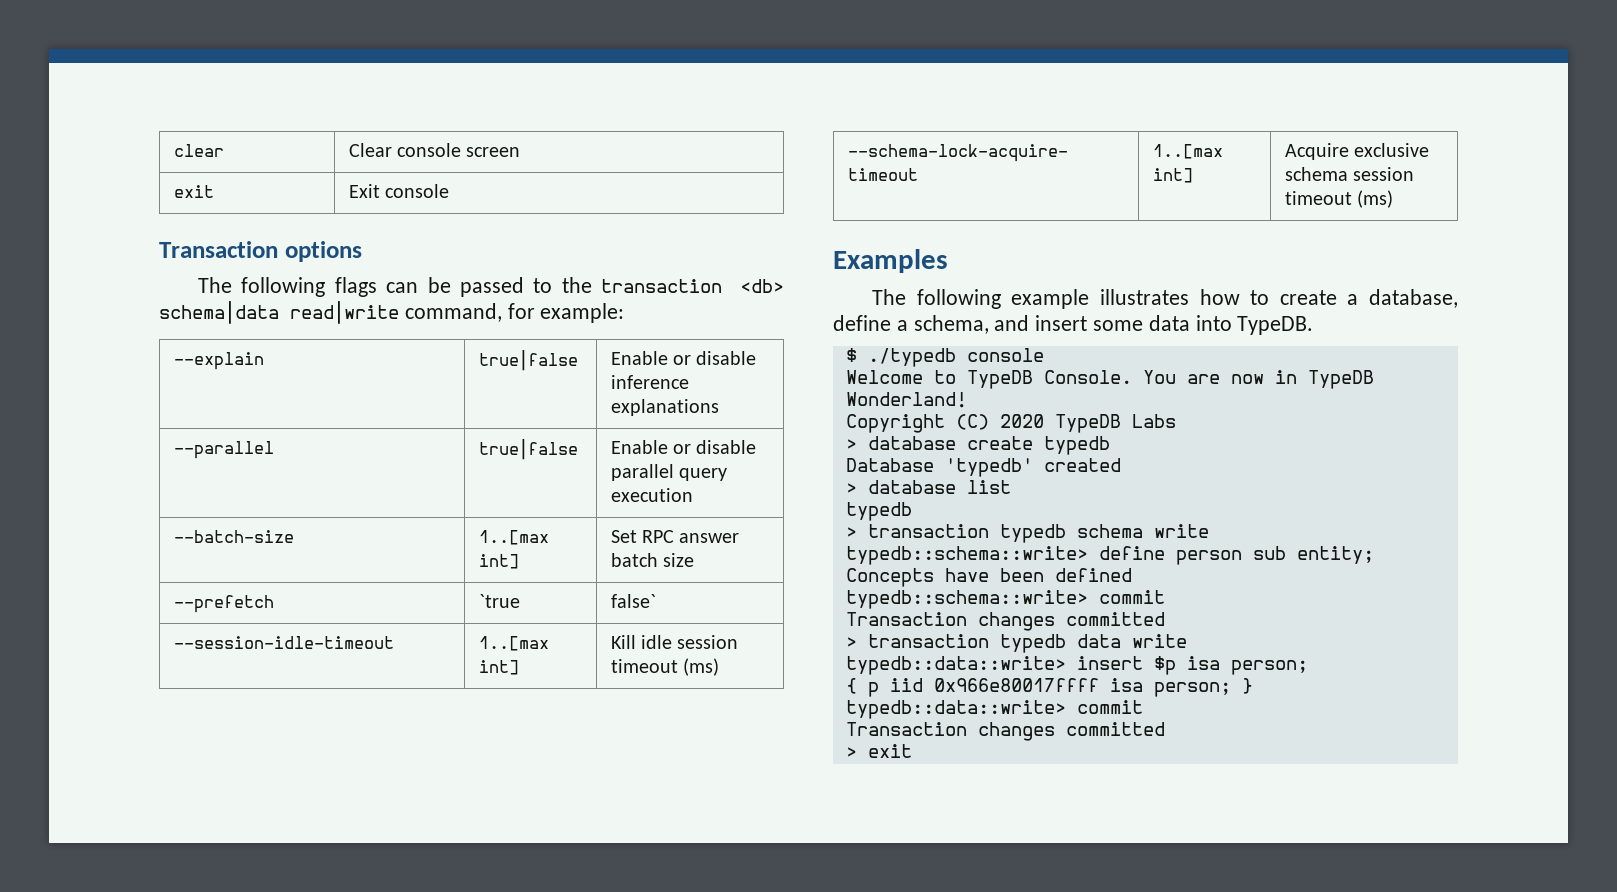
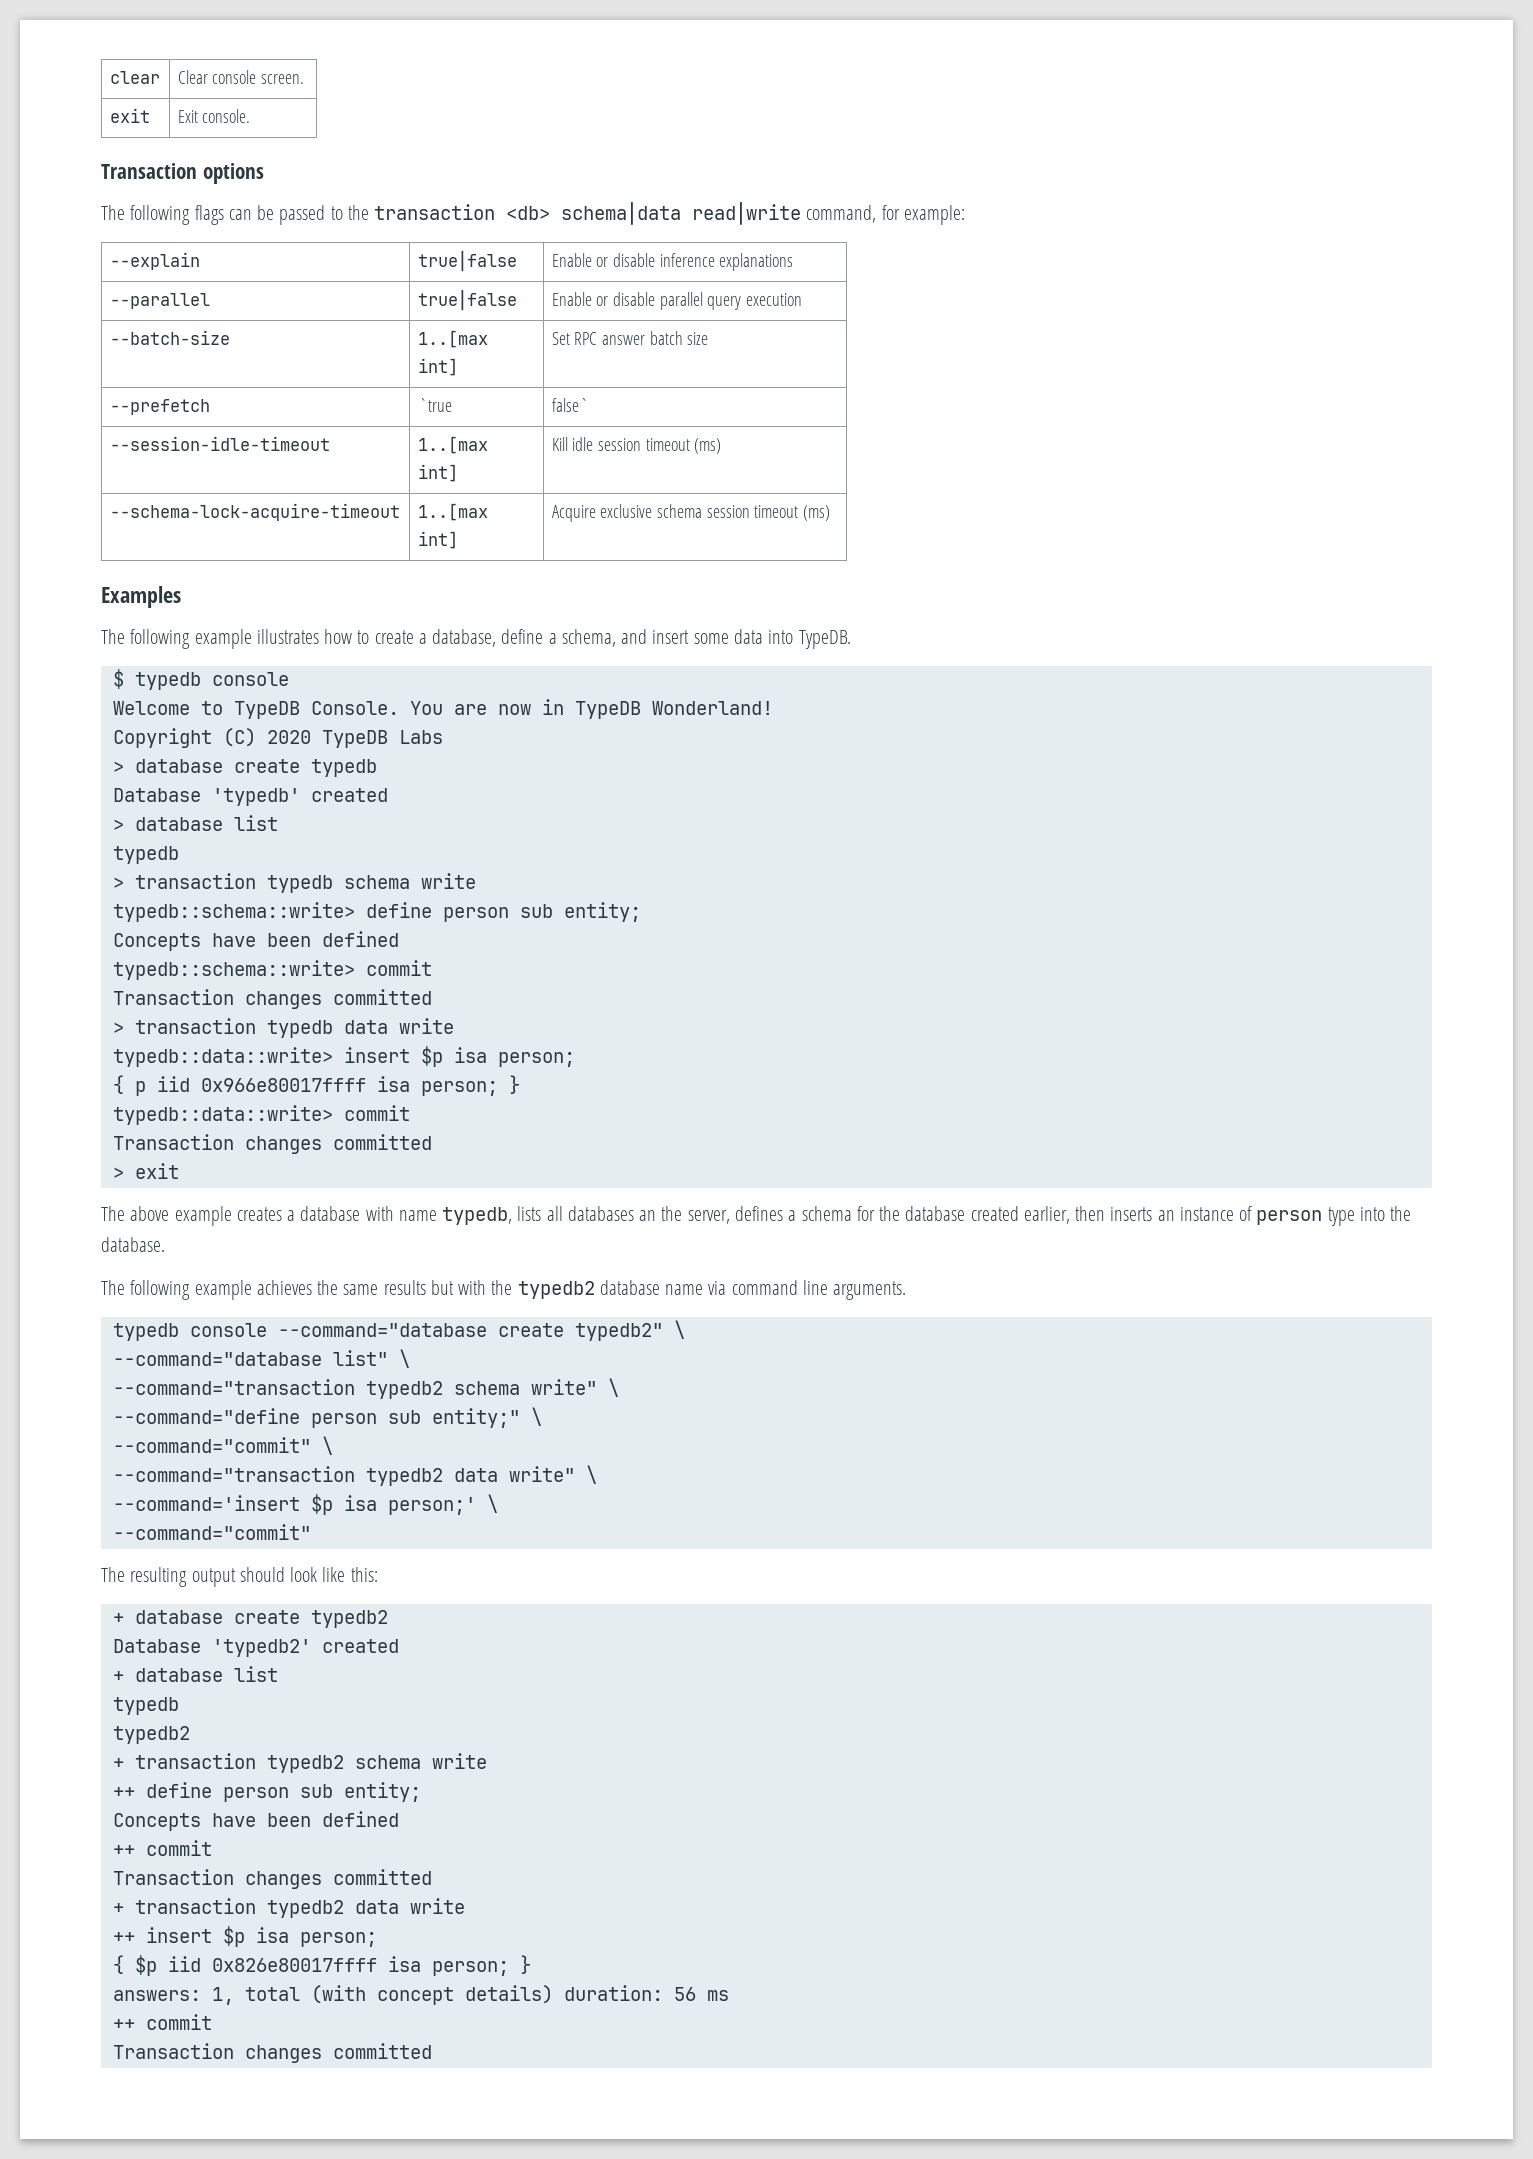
- clear | Clear console screen
+ clear | Clear console screen.
- exit | Exit console
+ exit | Exit console.
- $ ./typedb console
+ $ typedb console
+ The above example creates a database with name typedb, lists all databases an the server, defines a schema for the database created earlier, then inserts an instance of person type into the database.
+ The following example achieves the same results but with the typedb2 database name via command line arguments.
+ typedb console --command="database create typedb2" \
+ --command="database list" \
+ --command="transaction typedb2 schema write" \
+ --command="define person sub entity;" \
+ --command="commit" \
+ --command="transaction typedb2 data write" \
+ --command='insert $p isa person;' \
+ --command="commit"
+ The resulting output should look like this:
+ + database create typedb2
+ Database 'typedb2' created
+ + database list
+ typedb
+ typedb2
+ + transaction typedb2 schema write
+ ++ define person sub entity;
+ Concepts have been defined
+ ++ commit
+ Transaction changes committed
+ + transaction typedb2 data write
+ ++ insert $p isa person;
+ { $p iid 0x826e80017ffff isa person; }
+ answers: 1, total (with concept details) duration: 56 ms
+ ++ commit
+ Transaction changes committed

